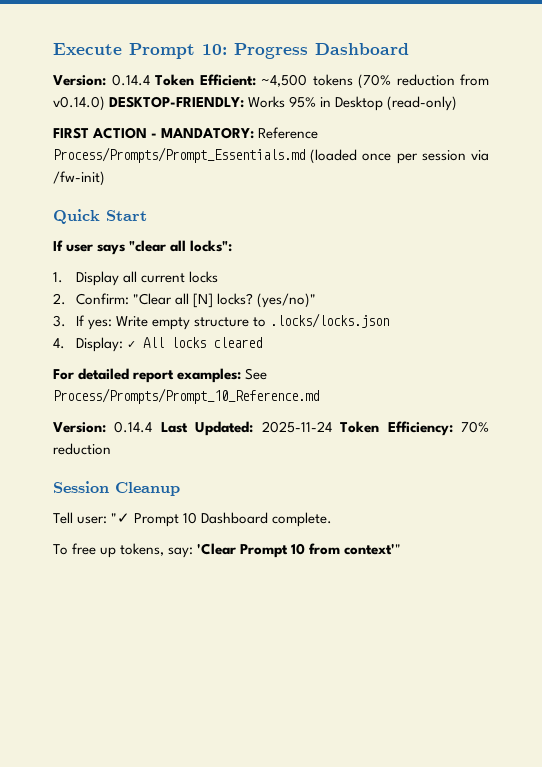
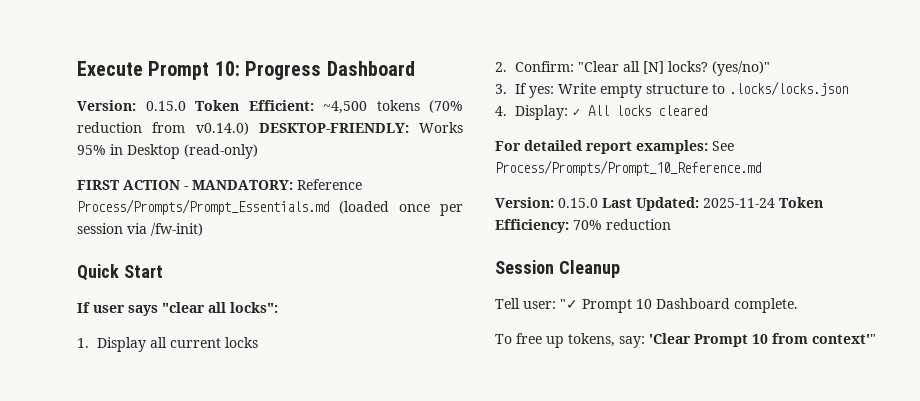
- Version: 0.14.4 Token Efficient: ~4,500 tokens (70% reduction from v0.14.0) DESKTOP-FRIENDLY: Works 95% in Desktop (read-only)
+ Version: 0.15.0 Token Efficient: ~4,500 tokens (70% reduction from v0.14.0) DESKTOP-FRIENDLY: Works 95% in Desktop (read-only)
- Version: 0.14.4 Last Updated: 2025-11-24 Token Efficiency: 70% reduction
+ Version: 0.15.0 Last Updated: 2025-11-24 Token Efficiency: 70% reduction

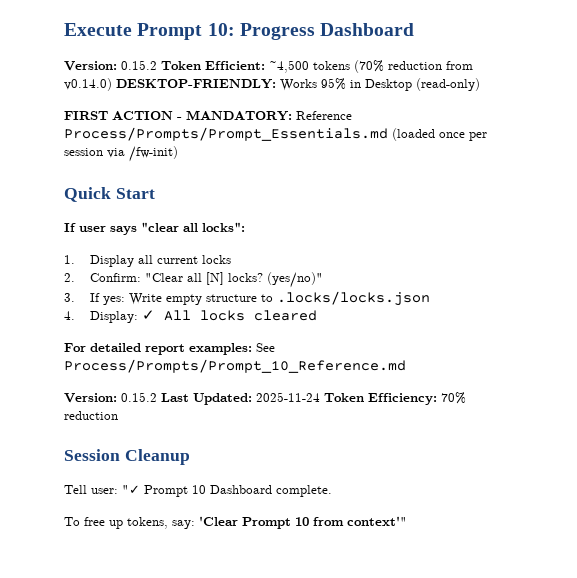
- Version: 0.15.0 Token Efficient: ~4,500 tokens (70% reduction from v0.14.0) DESKTOP-FRIENDLY: Works 95% in Desktop (read-only)
+ Version: 0.15.2 Token Efficient: ~4,500 tokens (70% reduction from v0.14.0) DESKTOP-FRIENDLY: Works 95% in Desktop (read-only)
- Version: 0.15.0 Last Updated: 2025-11-24 Token Efficiency: 70% reduction
+ Version: 0.15.2 Last Updated: 2025-11-24 Token Efficiency: 70% reduction

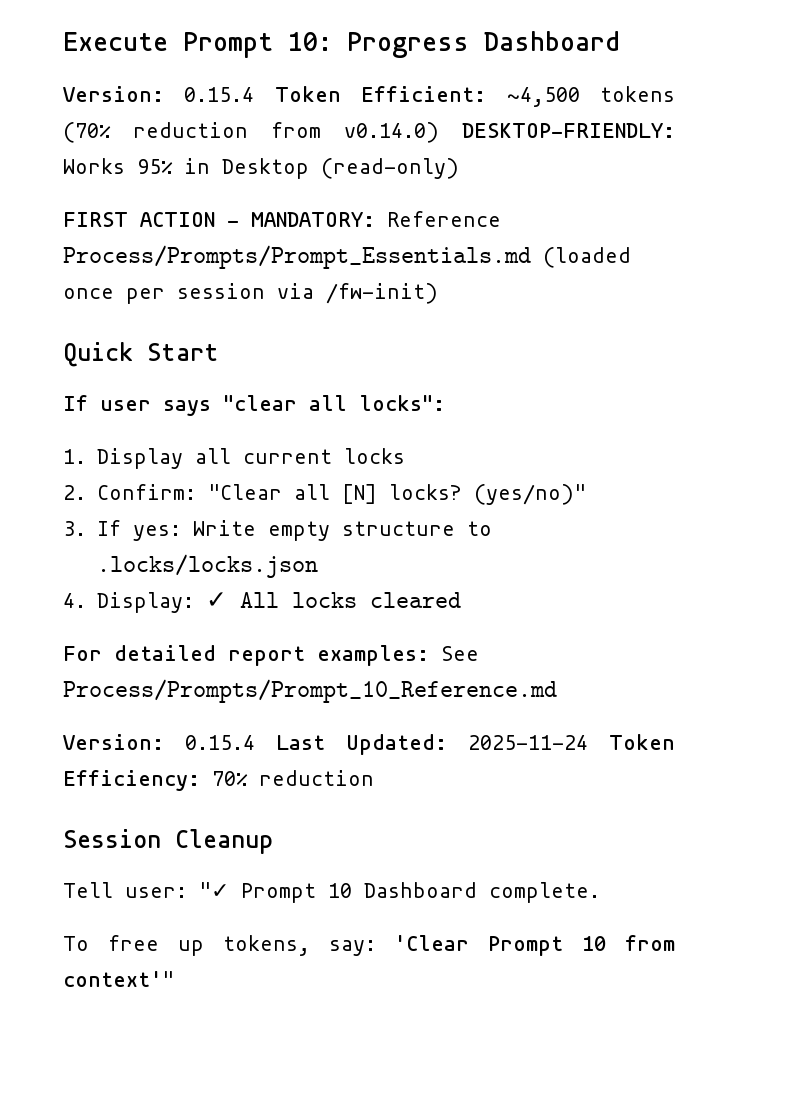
- Version: 0.15.2 Token Efficient: ~4,500 tokens (70% reduction from v0.14.0) DESKTOP-FRIENDLY: Works 95% in Desktop (read-only)
+ Version: 0.15.4 Token Efficient: ~4,500 tokens (70% reduction from v0.14.0) DESKTOP-FRIENDLY: Works 95% in Desktop (read-only)
- Version: 0.15.2 Last Updated: 2025-11-24 Token Efficiency: 70% reduction
+ Version: 0.15.4 Last Updated: 2025-11-24 Token Efficiency: 70% reduction

